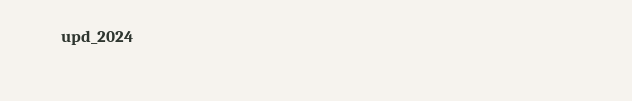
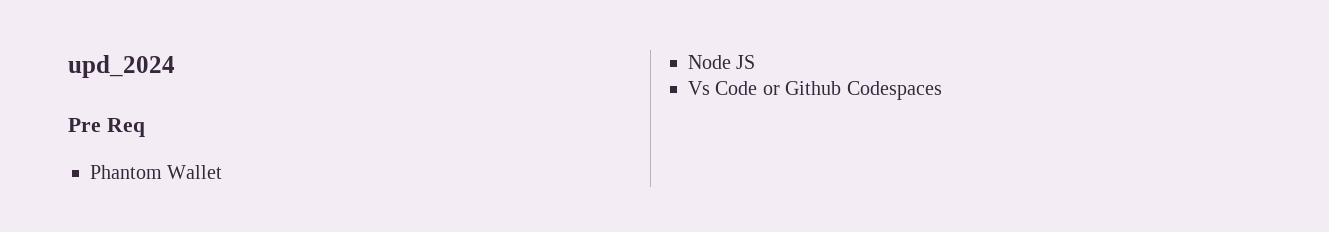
+ Pre Req
+ Phantom Wallet
+ Node JS
+ Vs Code or Github Codespaces

